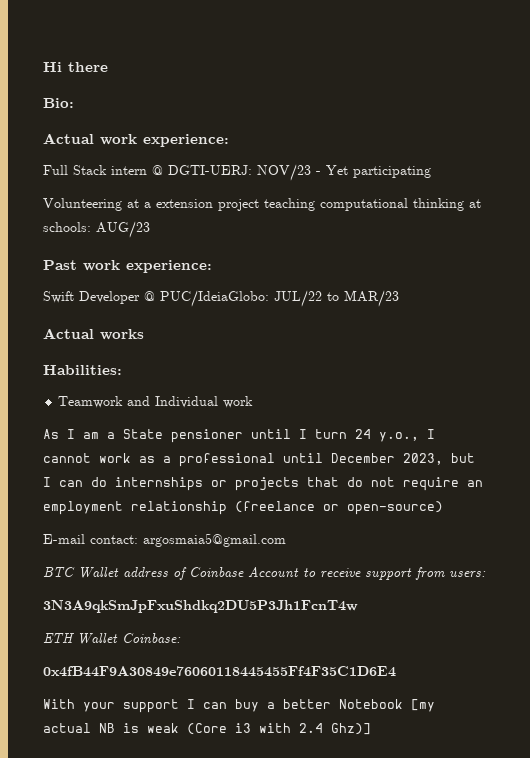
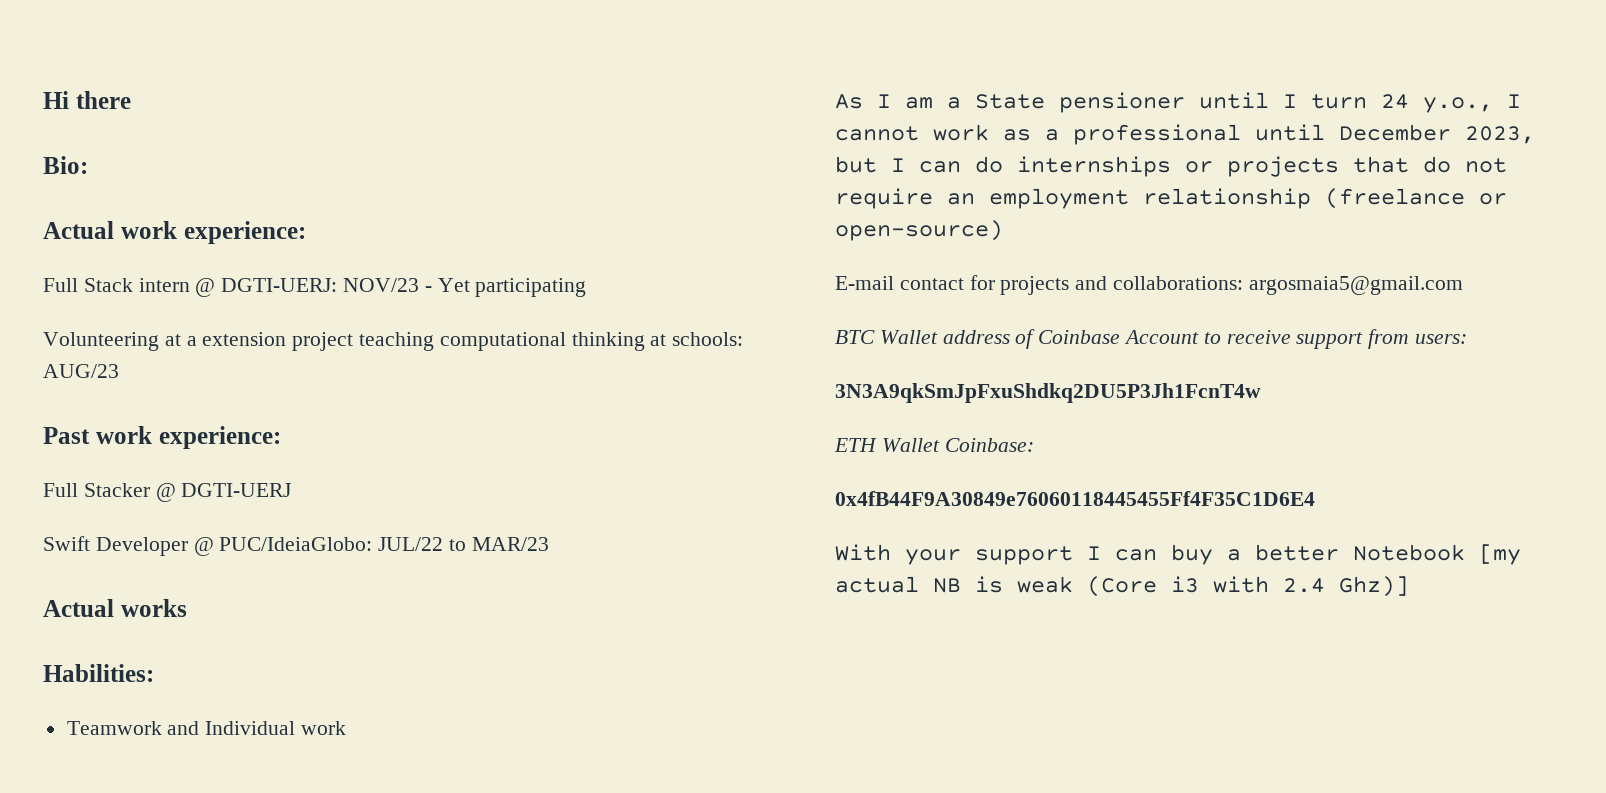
+ Full Stacker @ DGTI-UERJ
- E-mail contact: argosmaia5@gmail.com
+ E-mail contact for projects and collaborations: argosmaia5@gmail.com

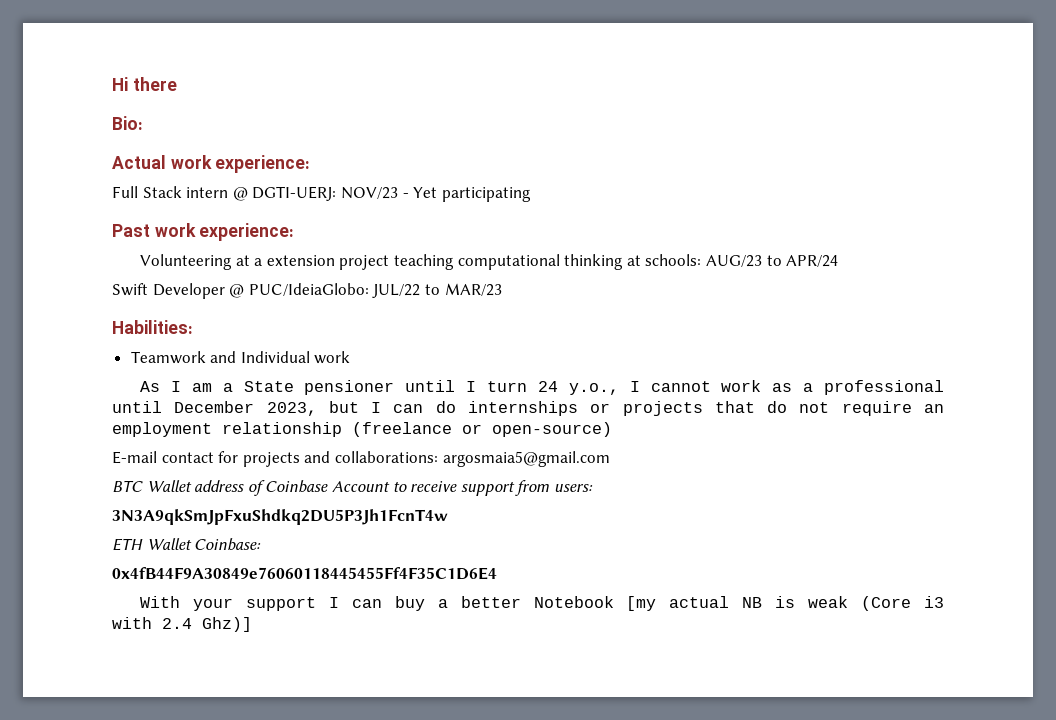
+ Past work experience:
- Volunteering at a extension project teaching computational thinking at schools: AUG/23
- Past work experience:
- Full Stacker @ DGTI-UERJ
+ Volunteering at a extension project teaching computational thinking at schools: AUG/23 to APR/24
- Actual works

